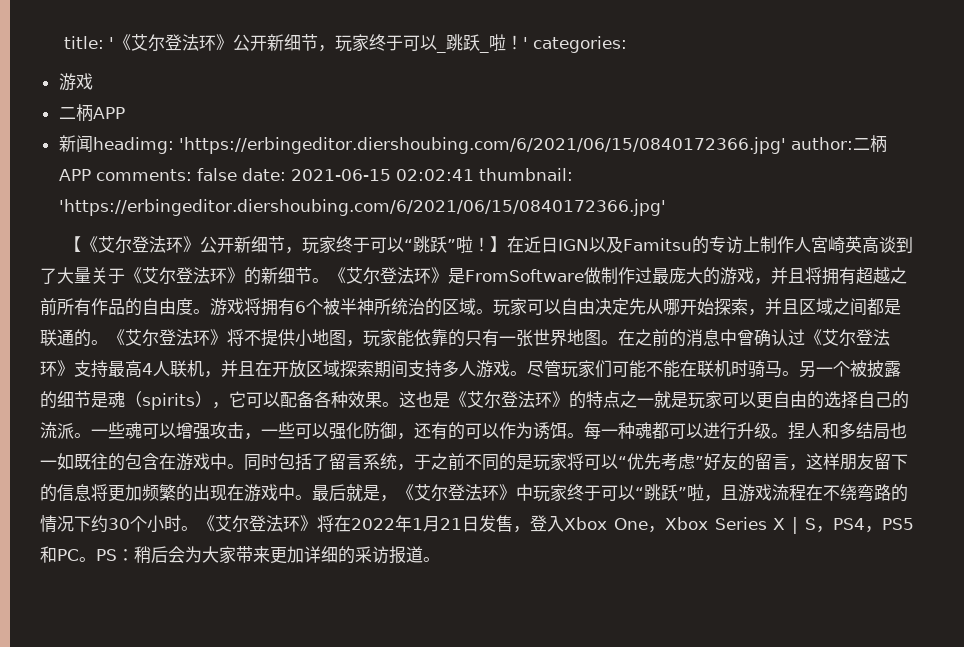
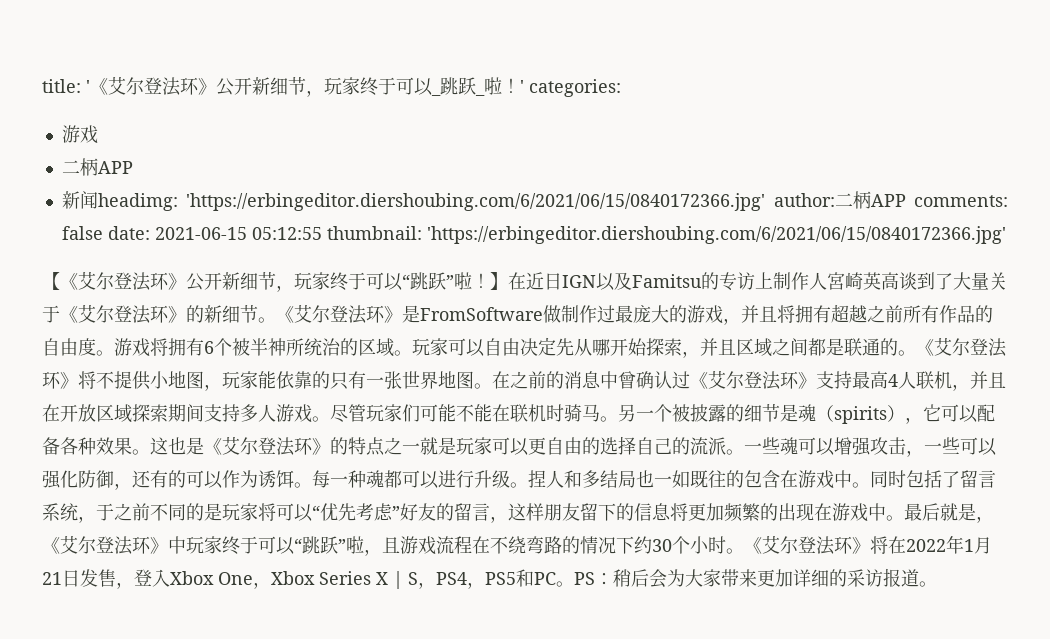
- 新闻headimg: 'https://erbingeditor.diershoubing.com/6/2021/06/15/0840172366.jpg' author:二柄APP comments: false date: 2021-06-15 02:02:41 thumbnail: 'https://erbingeditor.diershoubing.com/6/2021/06/15/0840172366.jpg'
+ 新闻headimg: 'https://erbingeditor.diershoubing.com/6/2021/06/15/0840172366.jpg' author:二柄APP comments: false date: 2021-06-15 05:12:55 thumbnail: 'https://erbingeditor.diershoubing.com/6/2021/06/15/0840172366.jpg'

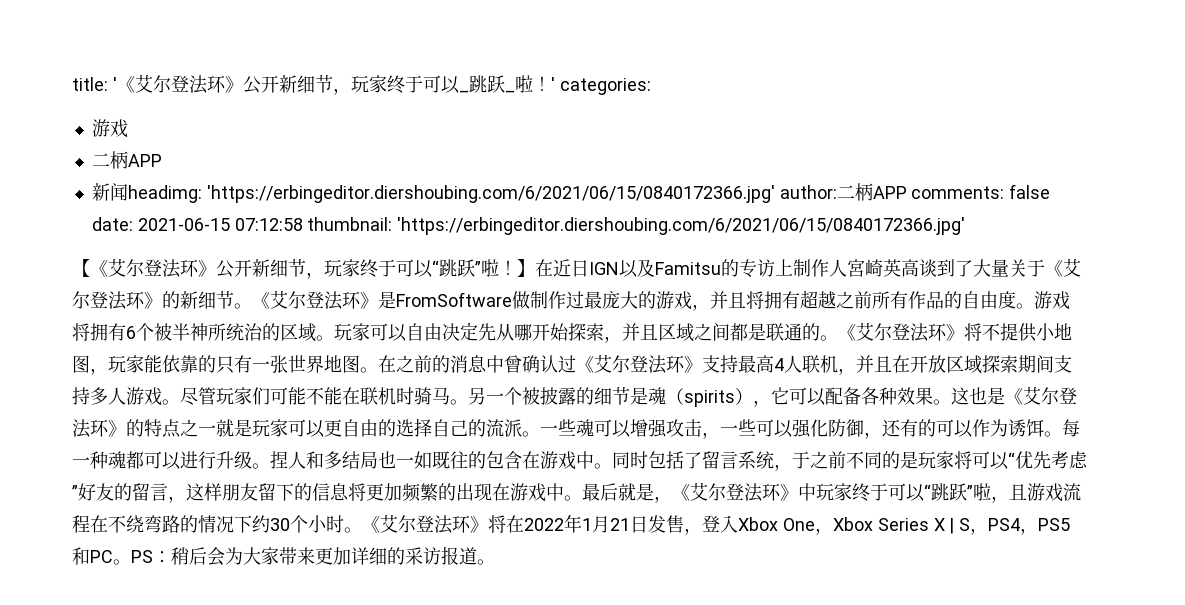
- 新闻headimg: 'https://erbingeditor.diershoubing.com/6/2021/06/15/0840172366.jpg' author:二柄APP comments: false date: 2021-06-15 05:12:55 thumbnail: 'https://erbingeditor.diershoubing.com/6/2021/06/15/0840172366.jpg'
+ 新闻headimg: 'https://erbingeditor.diershoubing.com/6/2021/06/15/0840172366.jpg' author:二柄APP comments: false date: 2021-06-15 07:12:58 thumbnail: 'https://erbingeditor.diershoubing.com/6/2021/06/15/0840172366.jpg'

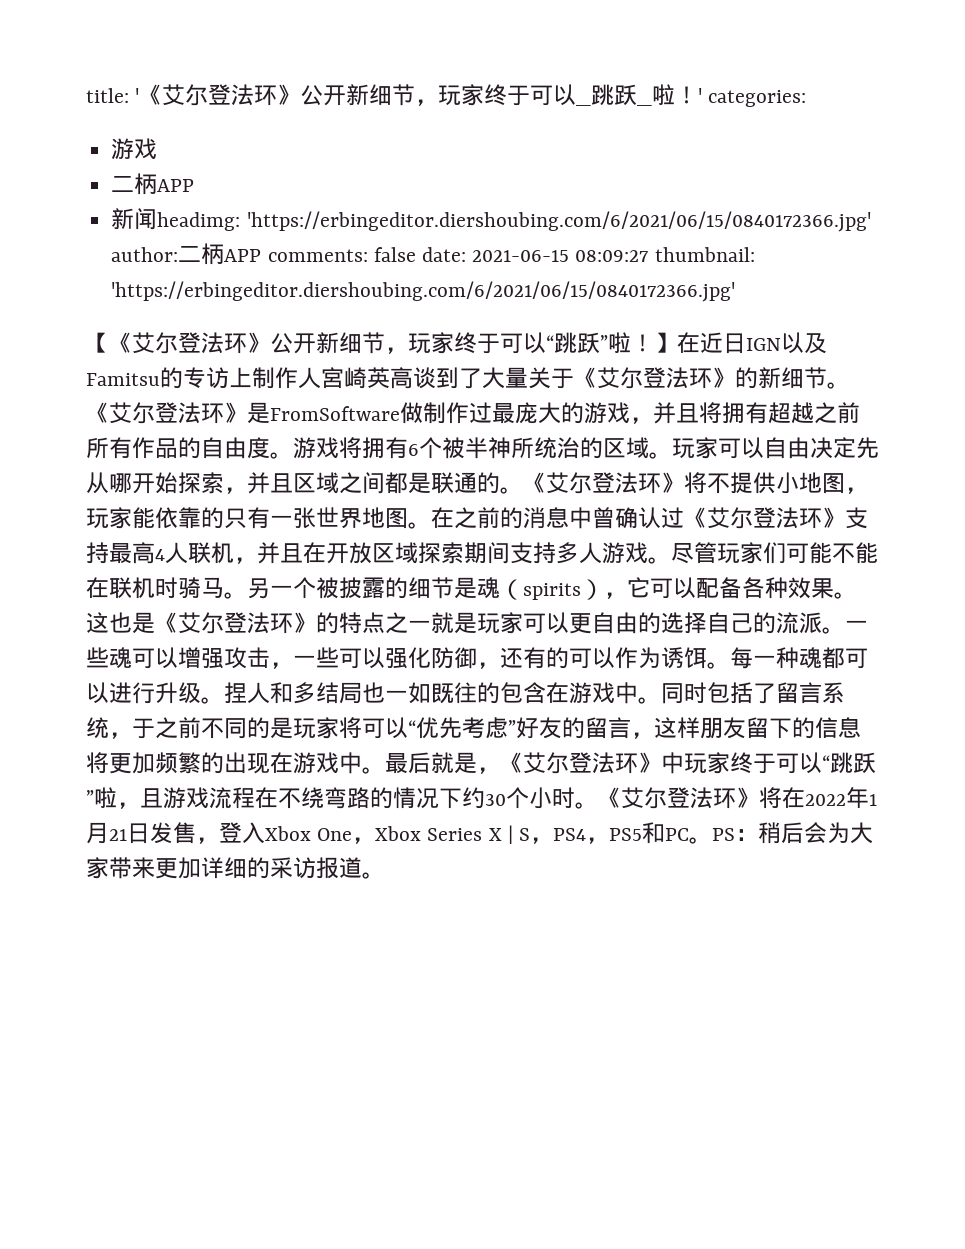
- 新闻headimg: 'https://erbingeditor.diershoubing.com/6/2021/06/15/0840172366.jpg' author:二柄APP comments: false date: 2021-06-15 07:12:58 thumbnail: 'https://erbingeditor.diershoubing.com/6/2021/06/15/0840172366.jpg'
+ 新闻headimg: 'https://erbingeditor.diershoubing.com/6/2021/06/15/0840172366.jpg' author:二柄APP comments: false date: 2021-06-15 08:09:27 thumbnail: 'https://erbingeditor.diershoubing.com/6/2021/06/15/0840172366.jpg'

